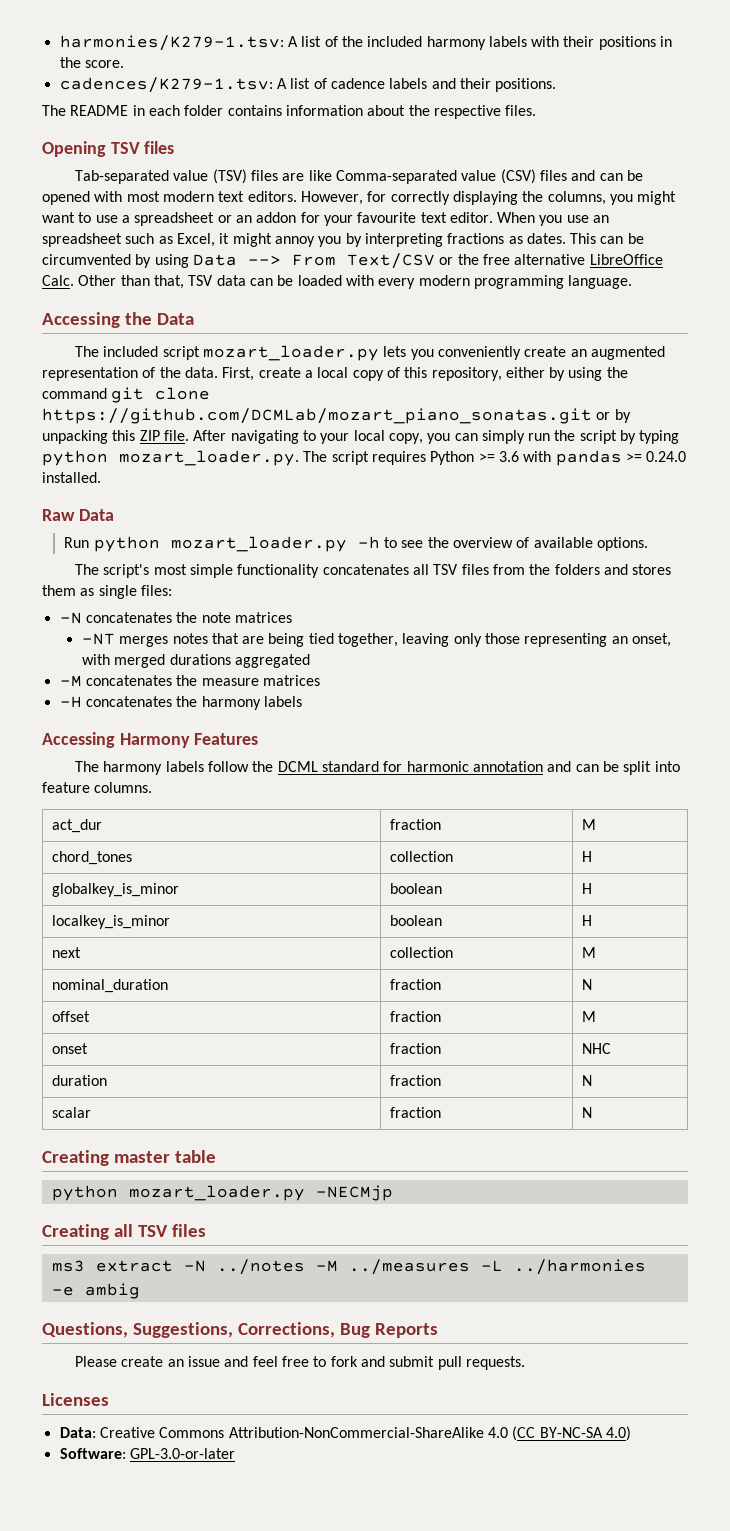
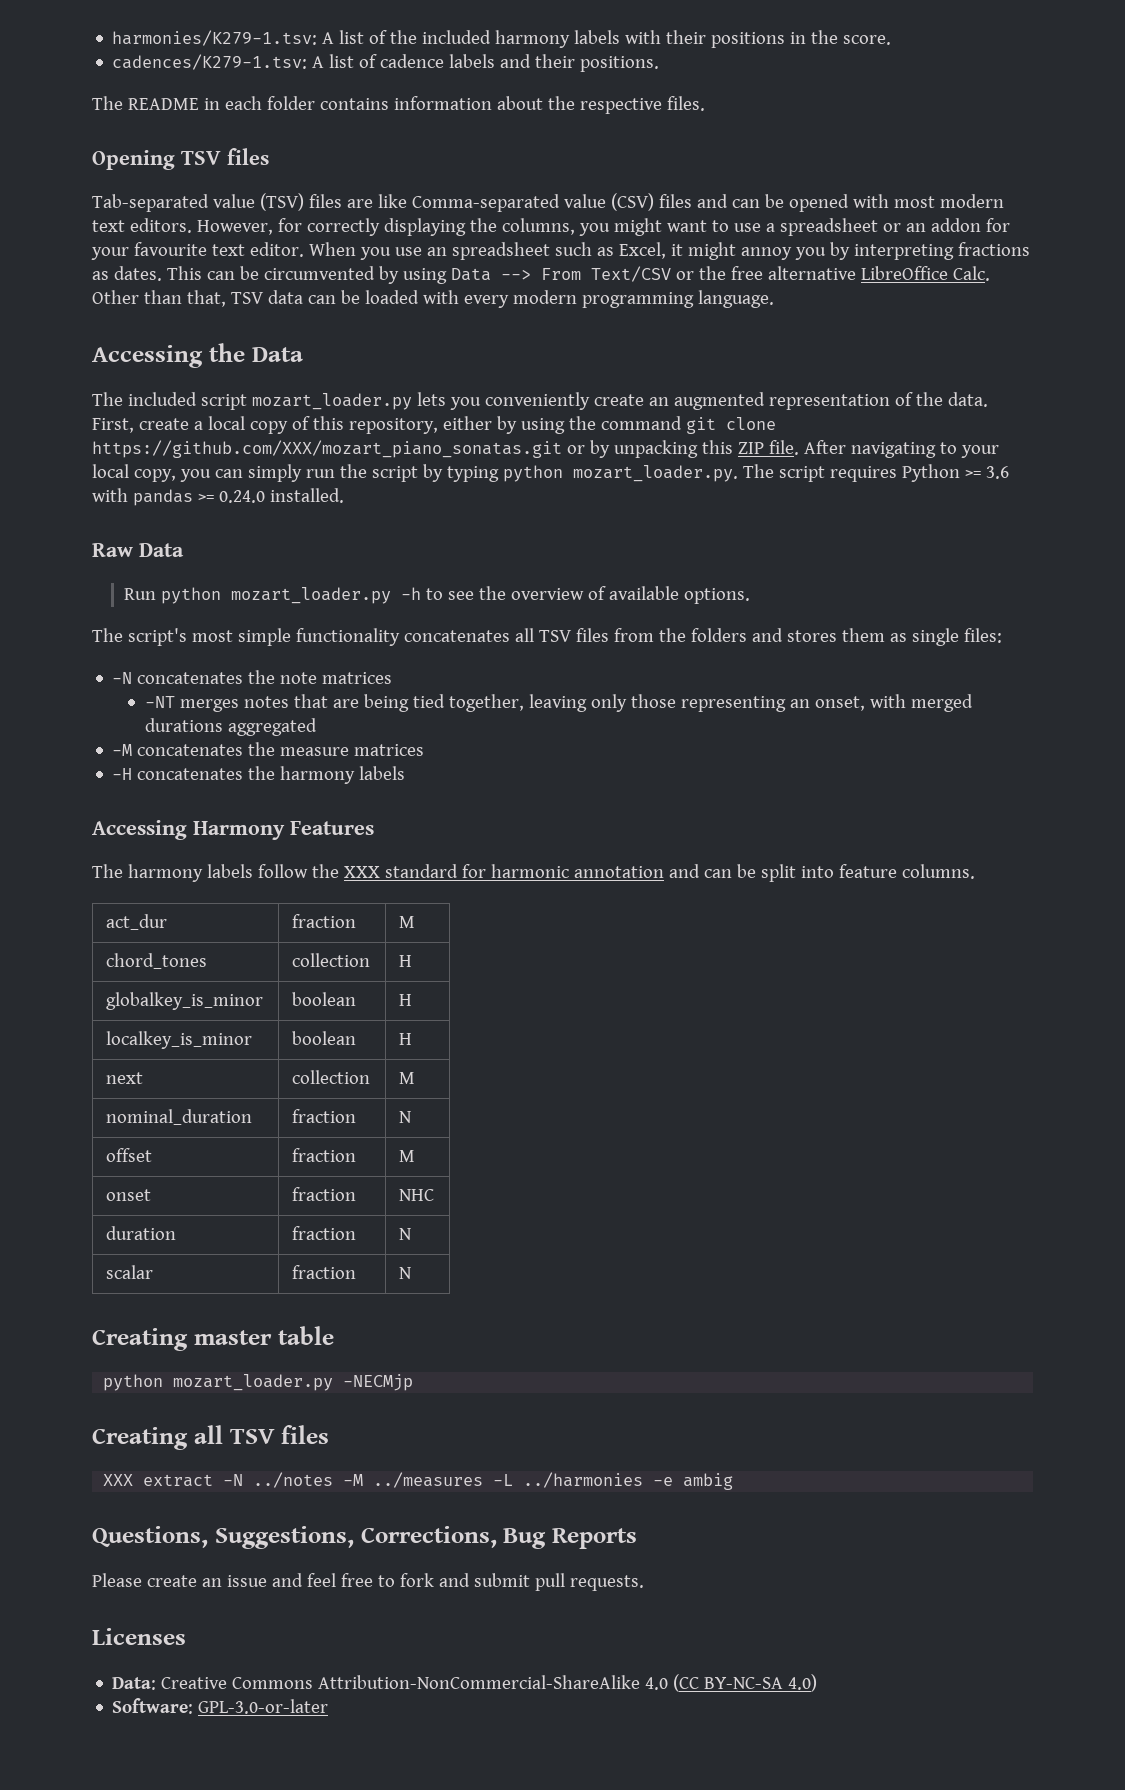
- First, create a local copy of this repository, either by using the command git clone https://github.com/DCMLab/mozart_piano_sonatas.git or by unpacking this ZIP file.
+ First, create a local copy of this repository, either by using the command git clone https://github.com/XXX/mozart_piano_sonatas.git or by unpacking this ZIP file.
- The harmony labels follow the DCML standard for harmonic annotation and can be split into feature columns.
+ The harmony labels follow the XXX standard for harmonic annotation and can be split into feature columns.
- ms3 extract -N ../notes -M ../measures -L ../harmonies -e ambig
+ XXX extract -N ../notes -M ../measures -L ../harmonies -e ambig

